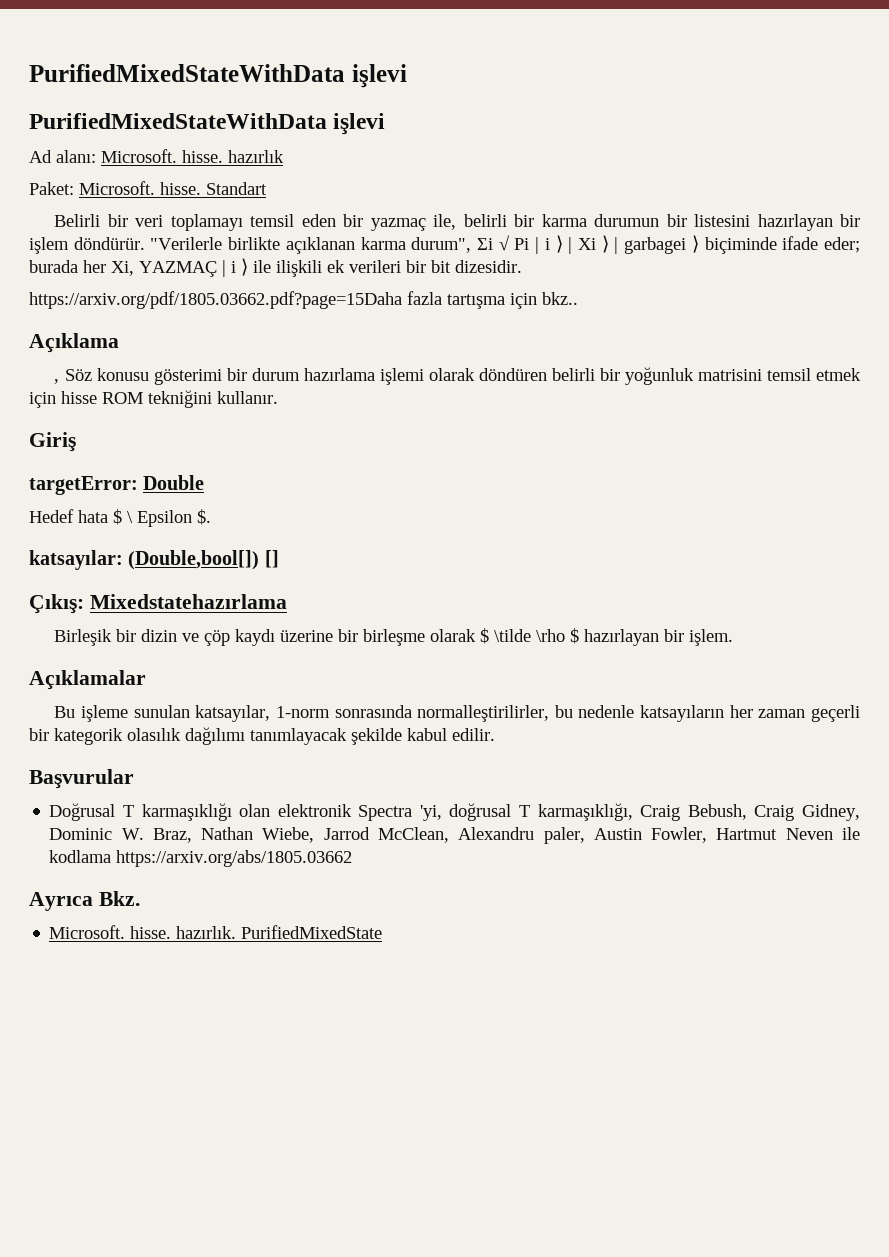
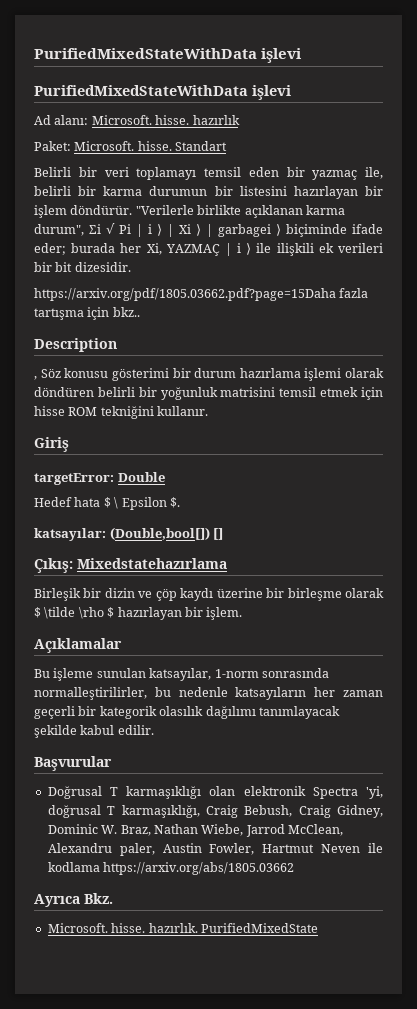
- Açıklama
+ Description

